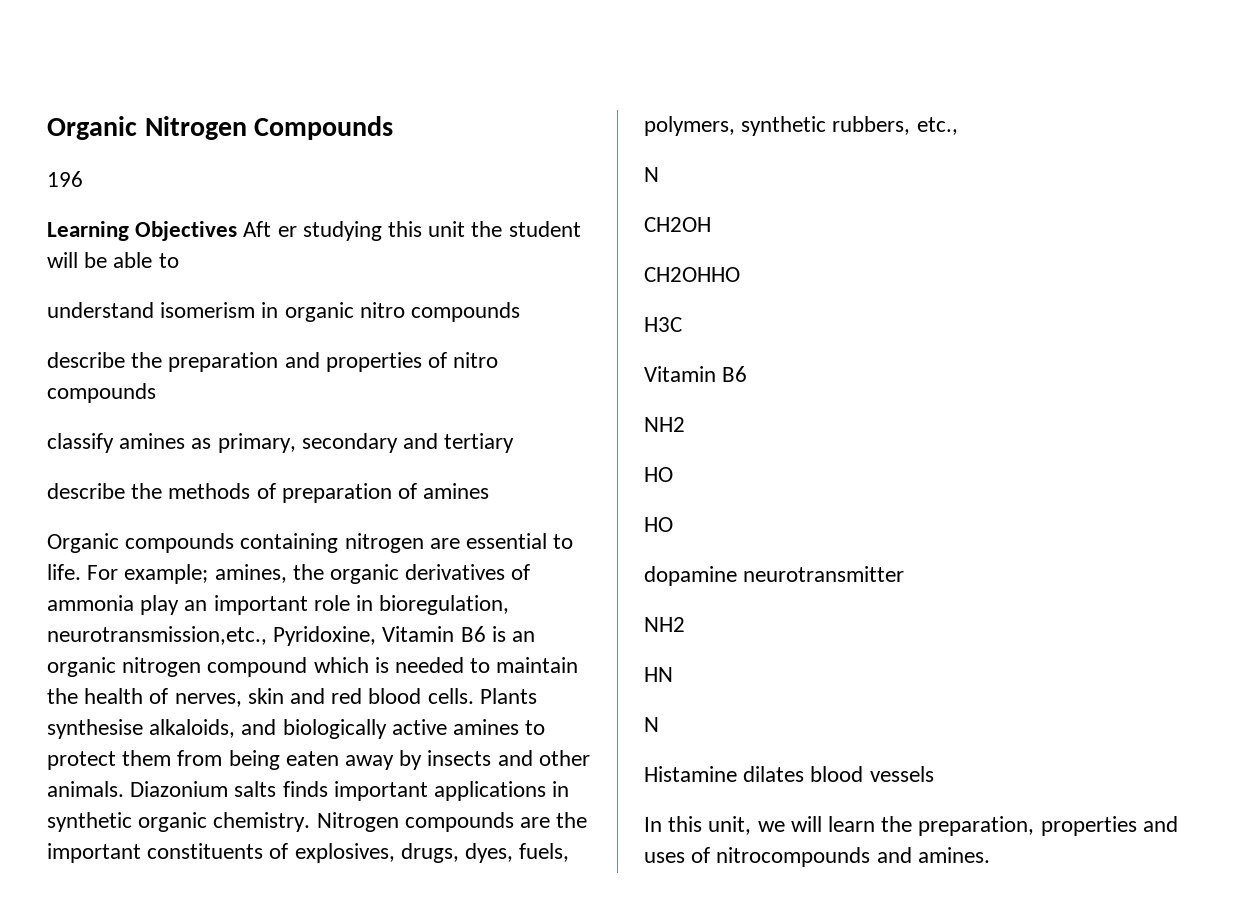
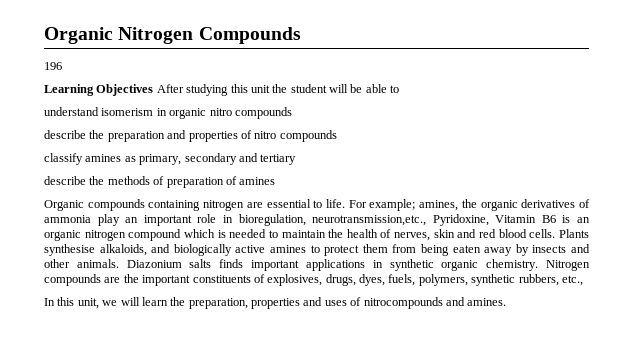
- Learning Objectives Aft er studying this unit the student will be able to
+ Learning Objectives After studying this unit the student will be able to
  Nitrogen compounds are the important constituents of explosives, drugs, dyes, fuels, polymers, synthetic rubbers, etc.,
- N
- CH2OH
- CH2OHHO
- H3C
- Vitamin B6
- NH2
- HO
- HO
- dopamine neurotransmitter
- NH2
- HN
- N
- Histamine dilates blood vessels

